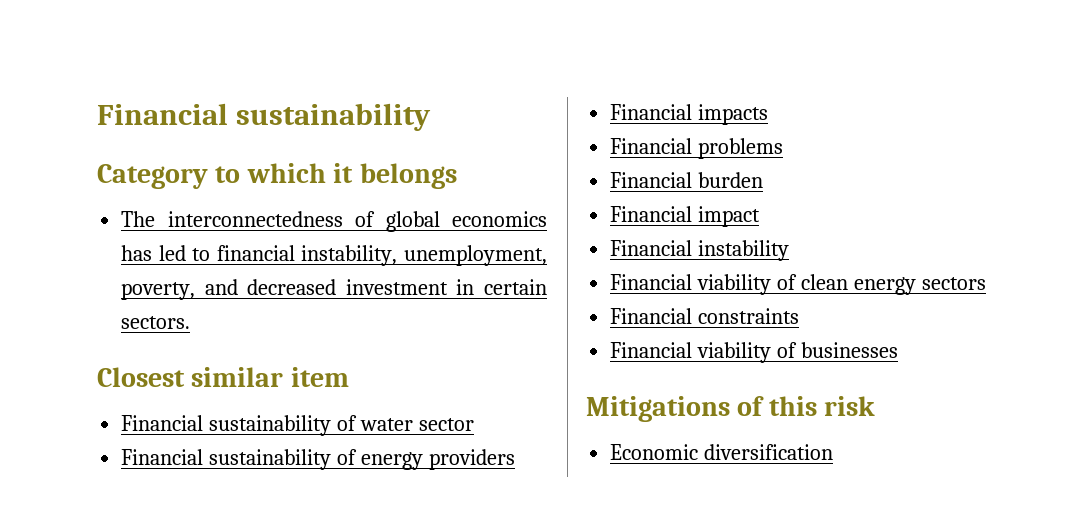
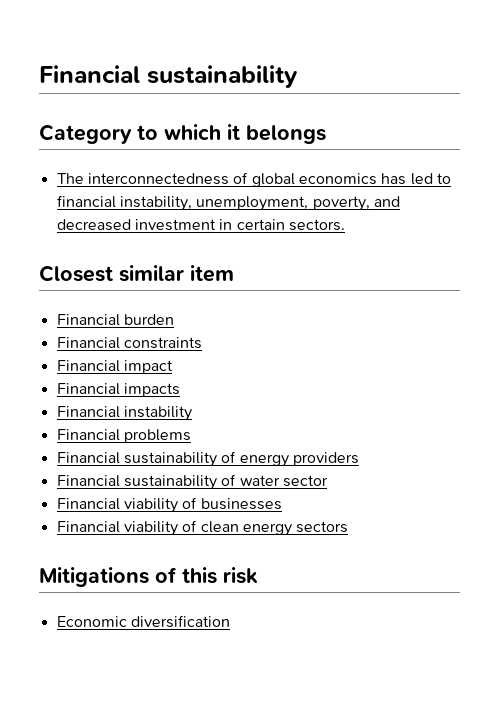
- Financial sustainability of water sector
+ Financial burden
+ Financial constraints
+ Financial impact
+ Financial impacts
+ Financial instability
+ Financial problems
- Financial impacts
- Financial problems
- Financial burden
- Financial impact
- Financial instability
+ Financial sustainability of water sector
+ Financial viability of businesses
- Financial constraints
- Financial viability of businesses

